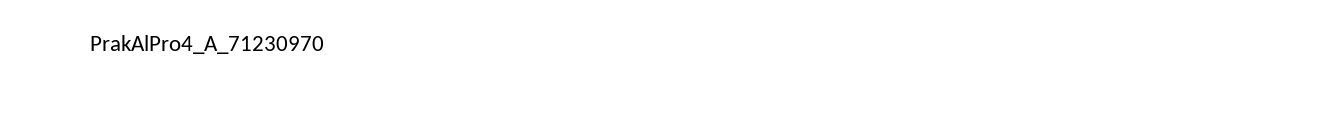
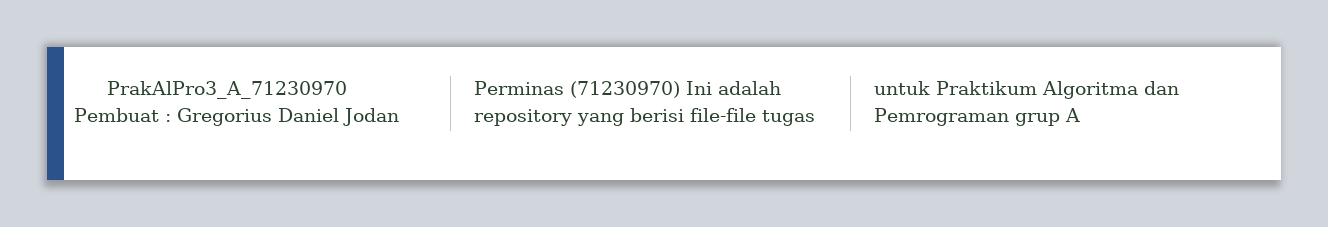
- PrakAlPro4_A_71230970
+ PrakAlPro3_A_71230970 Pembuat : Gregorius Daniel Jodan Perminas (71230970) Ini adalah repository yang berisi file-file tugas untuk Praktikum Algoritma dan Pemrograman grup A

